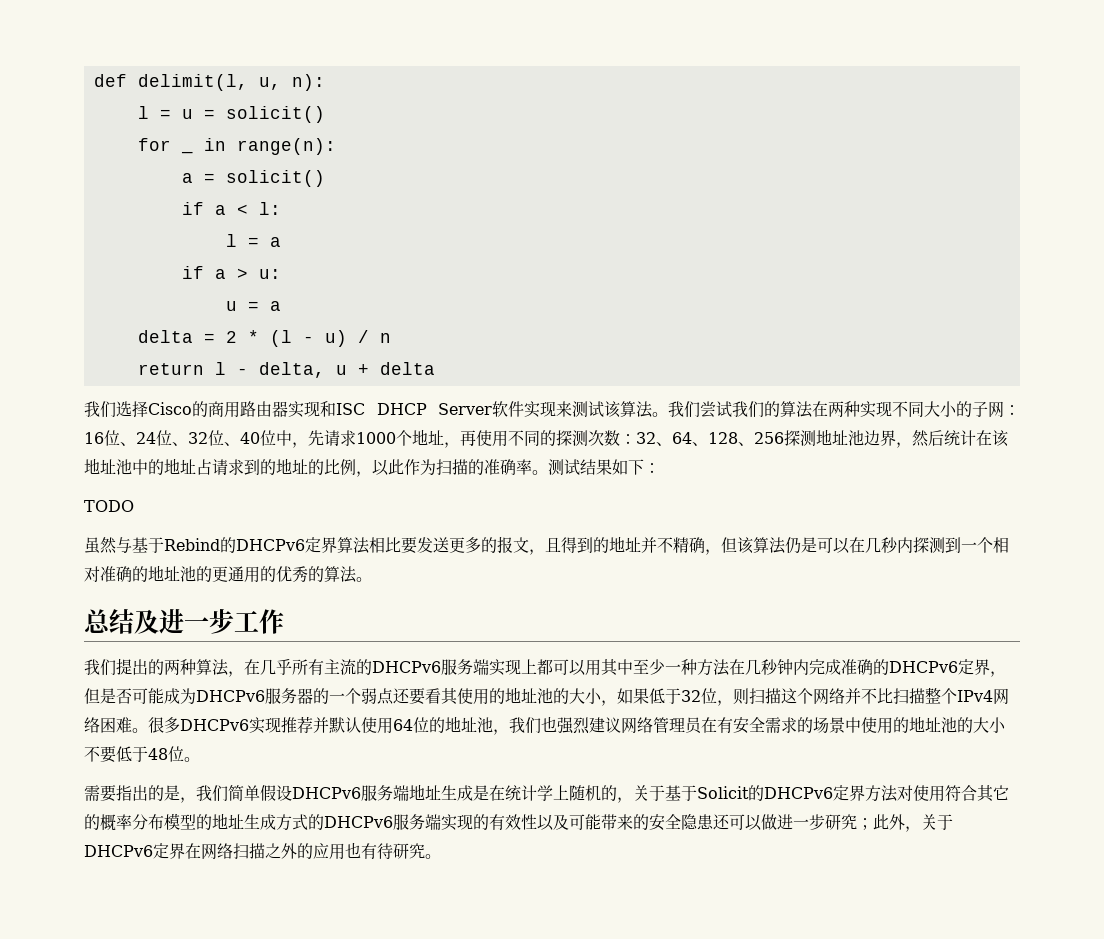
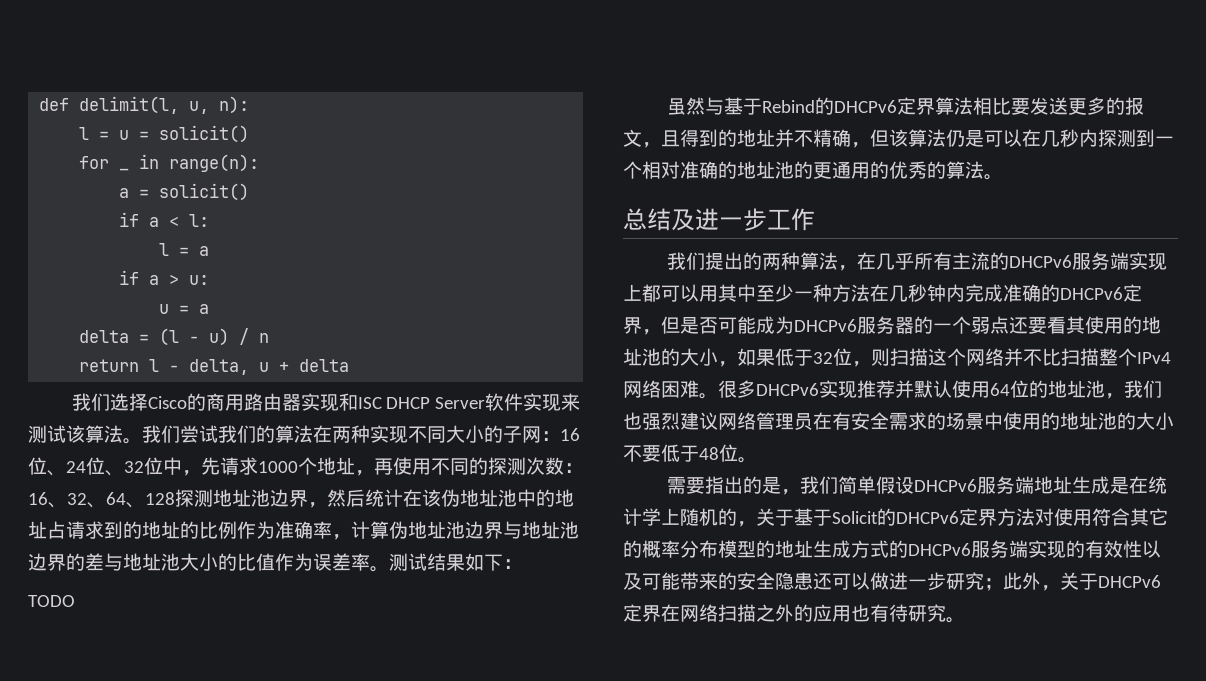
- delta = 2 * (l - u) / n
+ delta = (l - u) / n
- 我们尝试我们的算法在两种实现不同大小的子网：16位、24位、32位、40位中，先请求1000个地址，再使用不同的探测次数：32、64、128、256探测地址池边界，然后统计在该地址池中的地址占请求到的地址的比例，以此作为扫描的准确率。
+ 我们尝试我们的算法在两种实现不同大小的子网：16位、24位、32位中，先请求1000个地址，再使用不同的探测次数：16、32、64、128探测地址池边界，然后统计在该伪地址池中的地址占请求到的地址的比例作为准确率，计算伪地址池边界与地址池边界的差与地址池大小的比值作为误差率。

